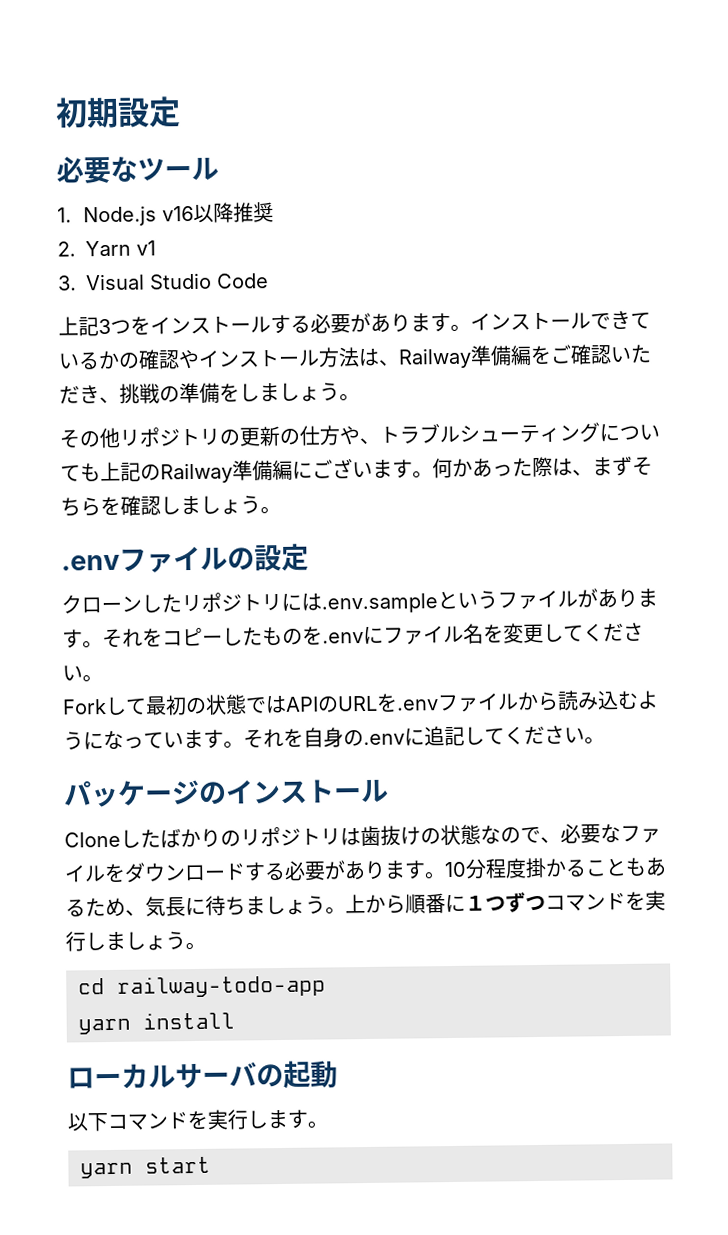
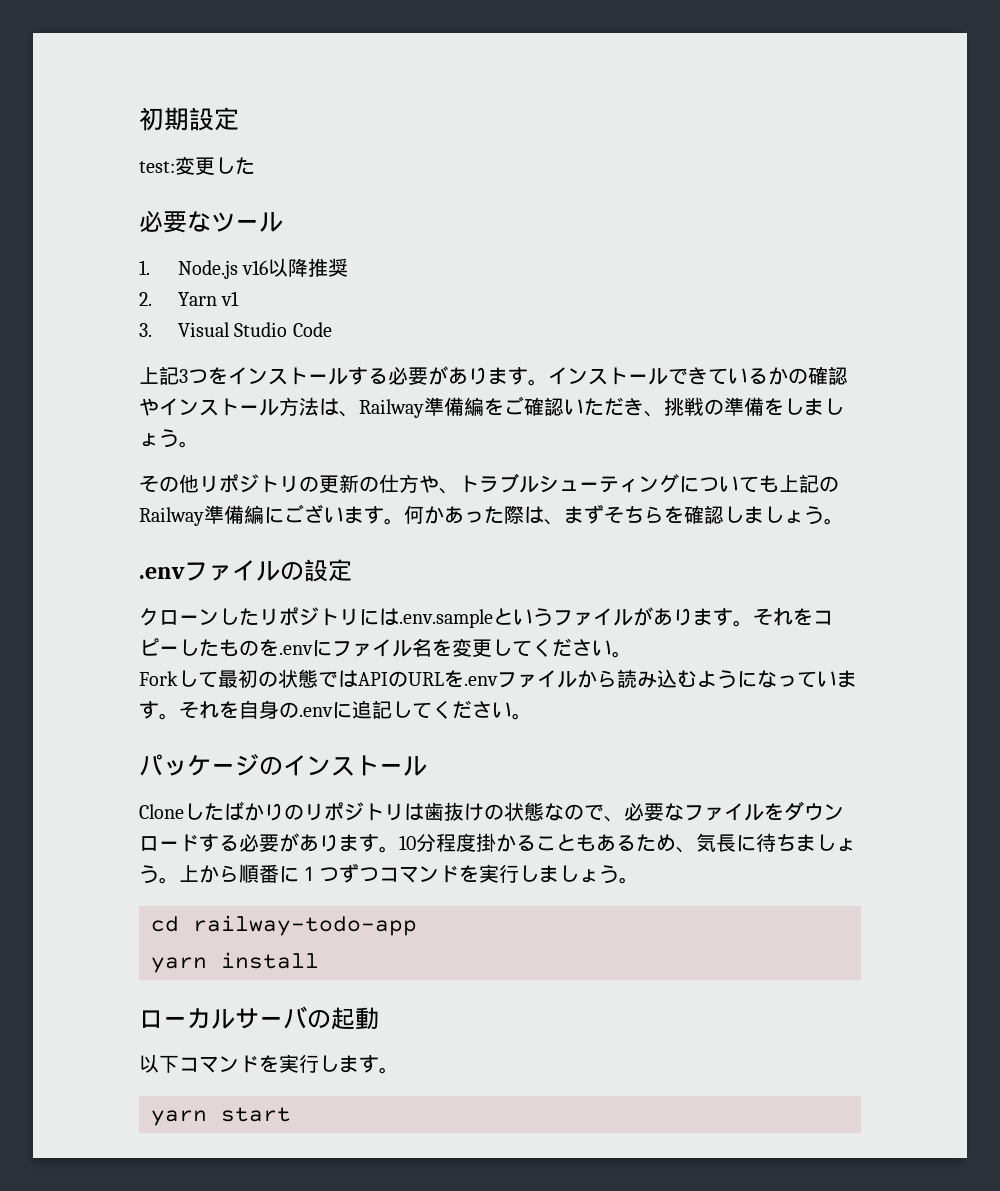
+ test:変更した

